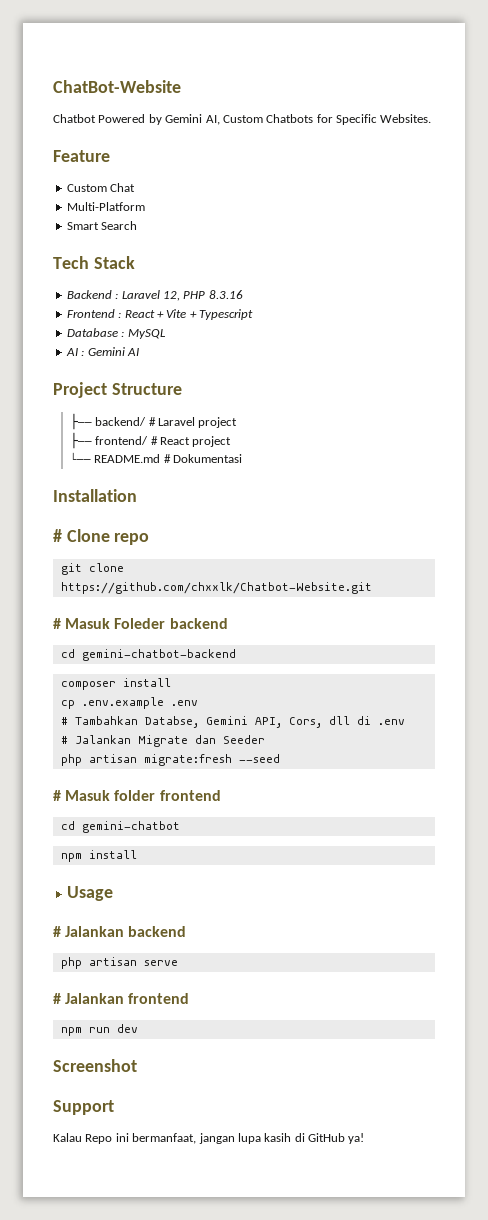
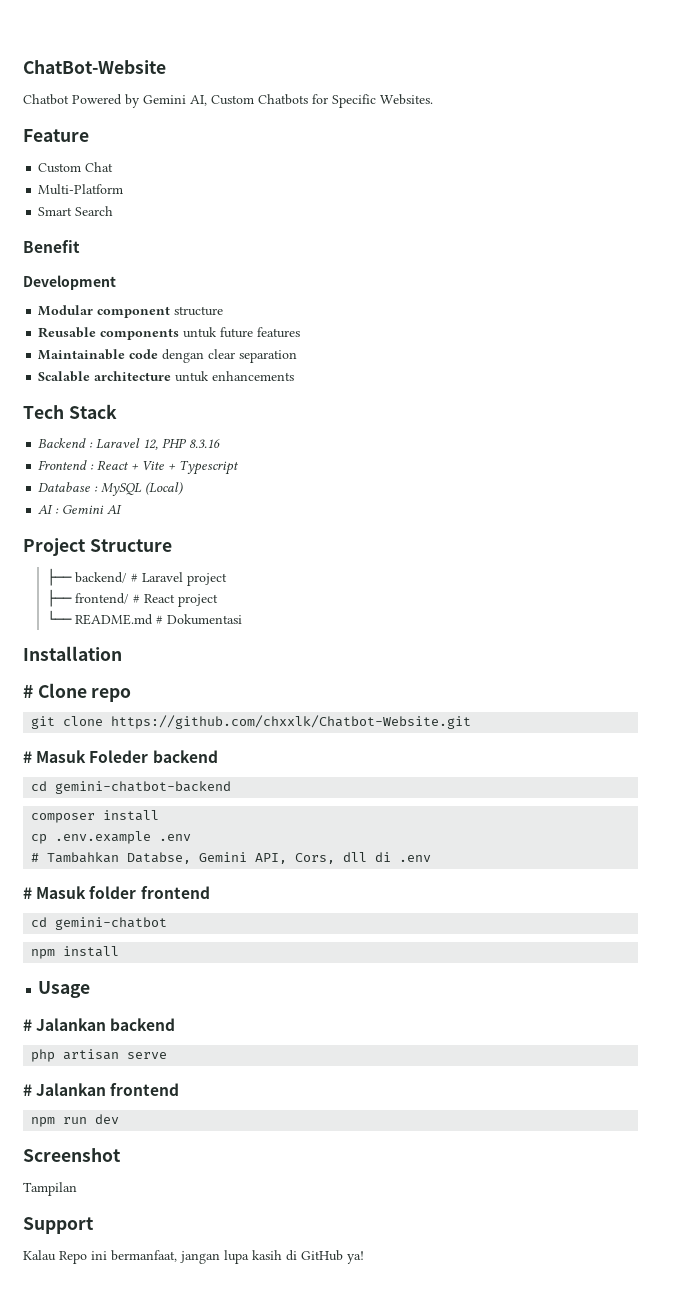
+ Benefit
+ Development
+ Modular component structure
+ Reusable components untuk future features
+ Maintainable code dengan clear separation
+ Scalable architecture untuk enhancements
- Database : MySQL
+ Database : MySQL (Local)
- # Jalankan Migrate dan Seeder
- php artisan migrate:fresh --seed
+ Tampilan

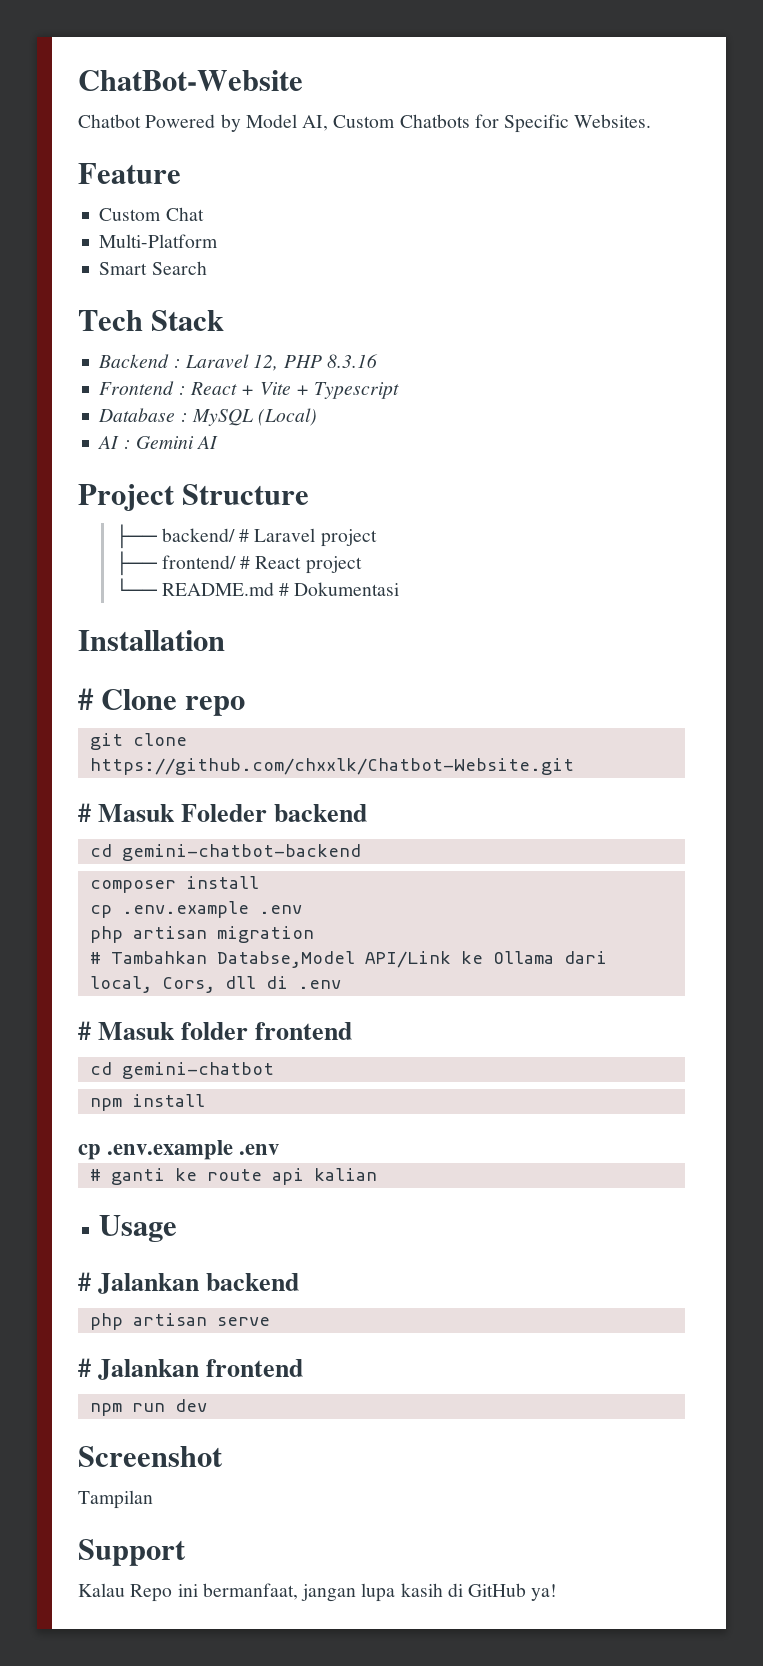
- Chatbot Powered by Gemini AI, Custom Chatbots for Specific Websites.
+ Chatbot Powered by Model AI, Custom Chatbots for Specific Websites.
- Benefit
- Development
- Modular component structure
- Reusable components untuk future features
- Maintainable code dengan clear separation
- Scalable architecture untuk enhancements
+ php artisan migration
- # Tambahkan Databse, Gemini API, Cors, dll di .env
+ # Tambahkan Databse,Model API/Link ke Ollama dari local, Cors, dll di .env
  npm install
+ cp .env.example .env
+ # ganti ke route api kalian

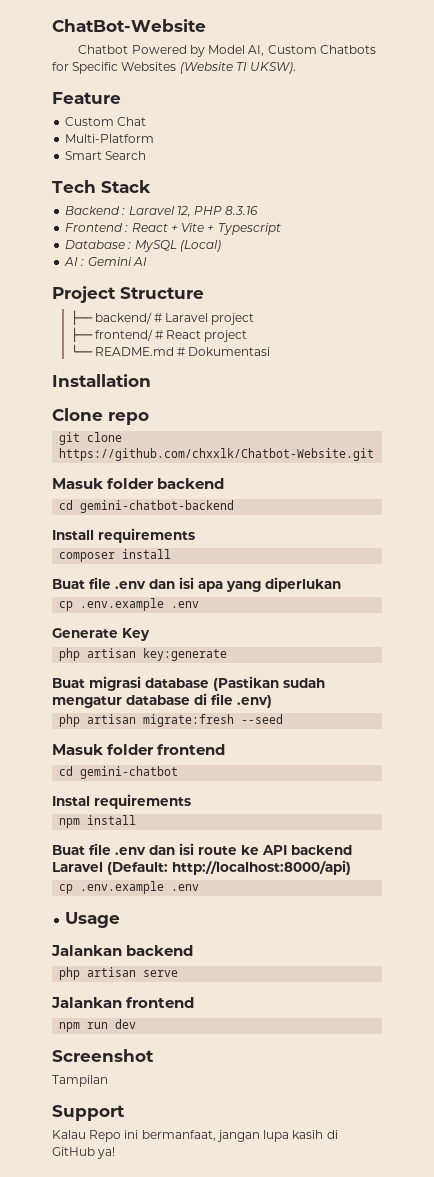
- Chatbot Powered by Model AI, Custom Chatbots for Specific Websites.
+ Chatbot Powered by Model AI, Custom Chatbots for Specific Websites (Website TI UKSW).
- # Clone repo
+ Clone repo
- # Masuk Foleder backend
+ Masuk folder backend
+ Install requirements
  composer install
+ Buat file .env dan isi apa yang diperlukan
  cp .env.example .env
- php artisan migration
- # Tambahkan Databse,Model API/Link ke Ollama dari local, Cors, dll di .env
- # Masuk folder frontend
+ Generate Key
+ php artisan key:generate
+ Buat migrasi database (Pastikan sudah mengatur database di file .env)
+ php artisan migrate:fresh --seed
+ Masuk folder frontend
+ Instal requirements
  npm install
+ Buat file .env dan isi route ke API backend Laravel (Default: http://localhost:8000/api)
  cp .env.example .env
- # ganti ke route api kalian
- # Jalankan backend
+ Jalankan backend
- # Jalankan frontend
+ Jalankan frontend

